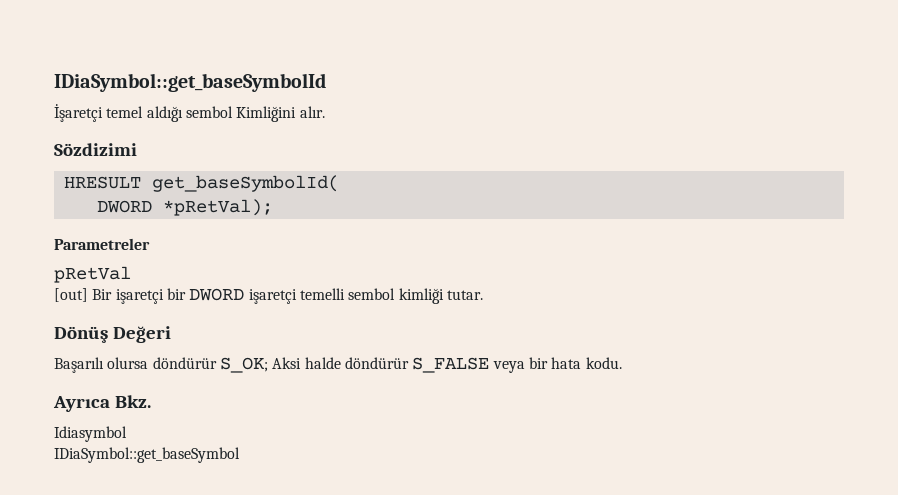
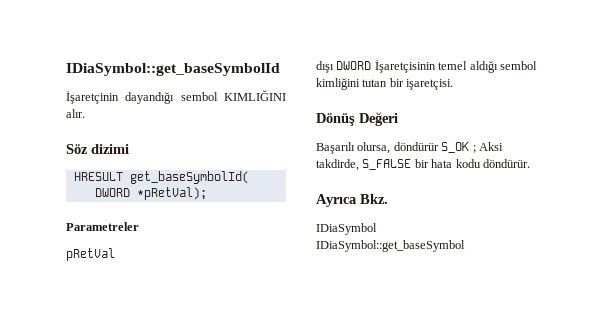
- İşaretçi temel aldığı sembol Kimliğini alır.
+ İşaretçinin dayandığı sembol KIMLIĞINI alır.
- Sözdizimi
+ Söz dizimi
- [out] Bir işaretçi bir DWORD işaretçi temelli sembol kimliği tutar.
+ dışı DWORD İşaretçisinin temel aldığı sembol kimliğini tutan bir işaretçisi.
  Dönüş Değeri
- Başarılı olursa döndürür S_OK; Aksi halde döndürür S_FALSE veya bir hata kodu.
+ Başarılı olursa, döndürür S_OK ; Aksi takdirde, S_FALSE bir hata kodu döndürür.
- Idiasymbol
+ IDiaSymbol

